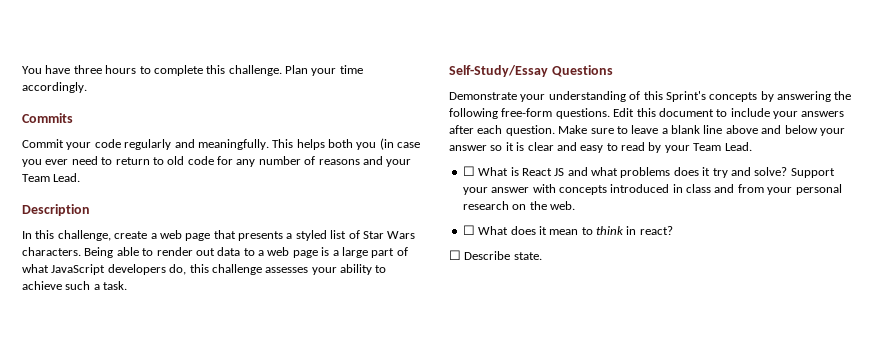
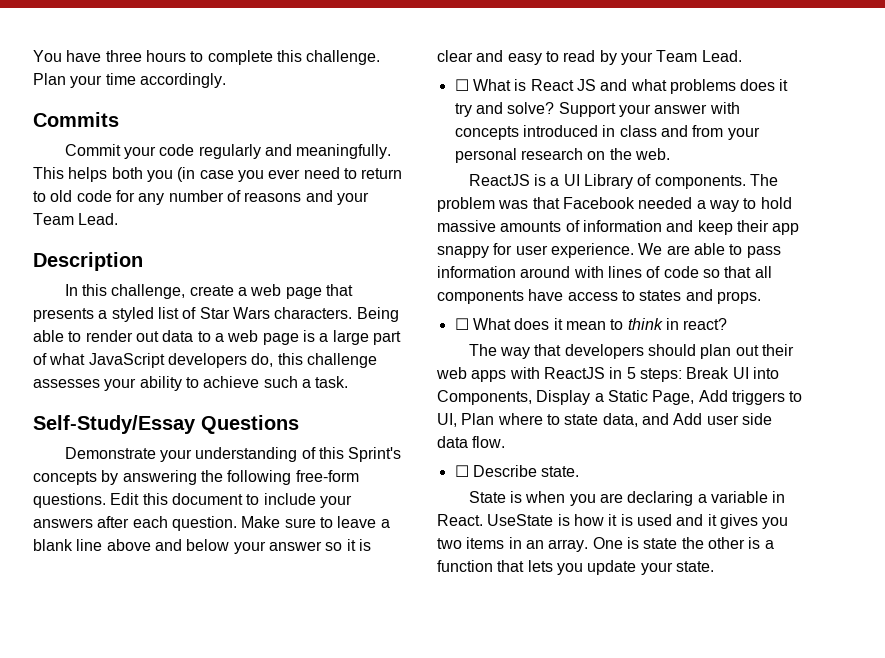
+ ReactJS is a UI Library of components. The problem was that Facebook needed a way to hold massive amounts of information and keep their app snappy for user experience. We are able to pass information around with lines of code so that all components have access to states and props.
+ The way that developers should plan out their web apps with ReactJS in 5 steps: Break UI into Components, Display a Static Page, Add triggers to UI, Plan where to state data, and Add user side data flow.
  ☐ Describe state.
+ State is when you are declaring a variable in React. UseState is how it is used and it gives you two items in an array. One is state the other is a function that lets you update your state.

